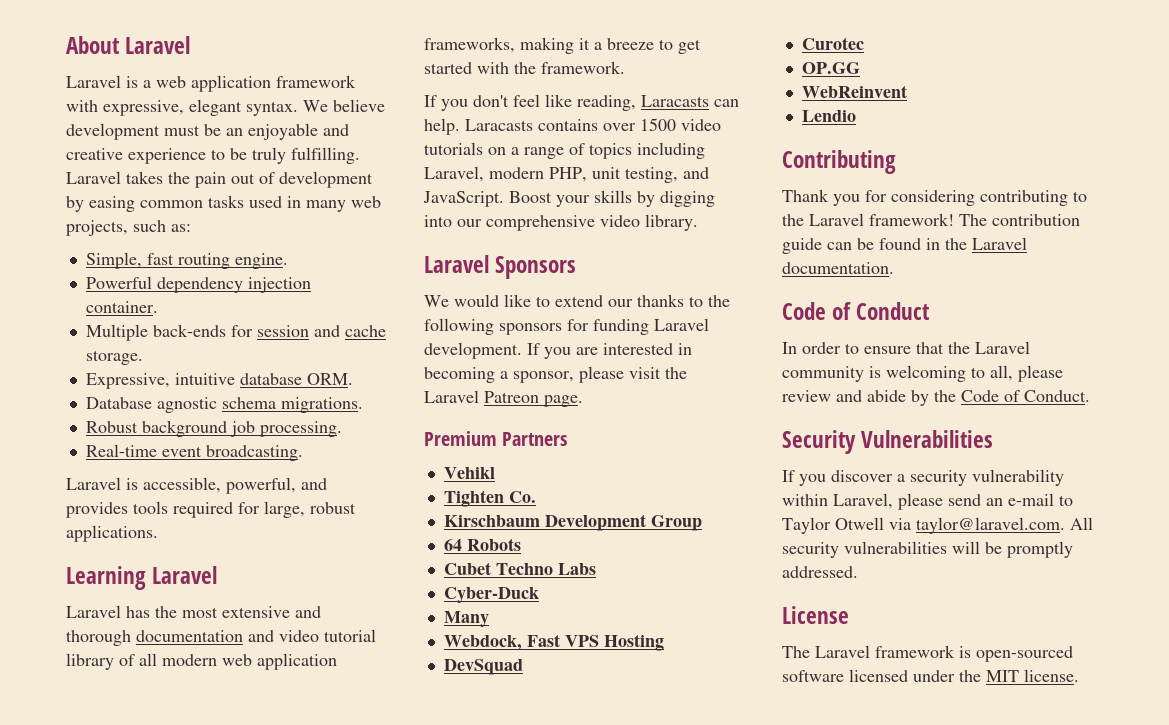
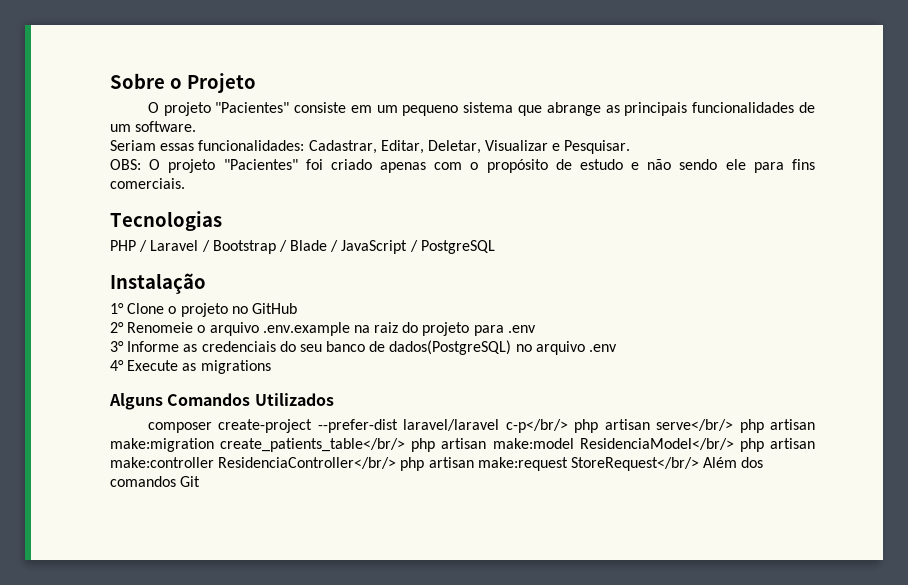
- About Laravel
- Laravel is a web application framework with expressive, elegant syntax. We believe development must be an enjoyable and creative experience to be truly fulfilling. Laravel takes the pain out of development by easing common tasks used in many web projects, such as:
- Simple, fast routing engine.
- Powerful dependency injection container.
- Multiple back-ends for session and cache storage.
- Expressive, intuitive database ORM.
- Database agnostic schema migrations.
- Robust background job processing.
- Real-time event broadcasting.
- Laravel is accessible, powerful, and provides tools required for large, robust applications.
- Learning Laravel
- Laravel has the most extensive and thorough documentation and video tutorial library of all modern web application frameworks, making it a breeze to get started with the framework.
- If you don't feel like reading, Laracasts can help. Laracasts contains over 1500 video tutorials on a range of topics including Laravel, modern PHP, unit testing, and JavaScript. Boost your skills by digging into our comprehensive video library.
- Laravel Sponsors
- We would like to extend our thanks to the following sponsors for funding Laravel development. If you are interested in becoming a sponsor, please visit the Laravel Patreon page.
- Premium Partners
- Vehikl
- Tighten Co.
- Kirschbaum Development Group
- 64 Robots
- Cubet Techno Labs
- Cyber-Duck
- Many
- Webdock, Fast VPS Hosting
- DevSquad
- Curotec
- OP.GG
- WebReinvent
- Lendio
- Contributing
- Thank you for considering contributing to the Laravel framework! The contribution guide can be found in the Laravel documentation.
- Code of Conduct
- In order to ensure that the Laravel community is welcoming to all, please review and abide by the Code of Conduct.
- Security Vulnerabilities
- If you discover a security vulnerability within Laravel, please send an e-mail to Taylor Otwell via taylor@laravel.com. All security vulnerabilities will be promptly addressed.
- License
- The Laravel framework is open-sourced software licensed under the MIT license.
+ Sobre o Projeto
+ O projeto "Pacientes" consiste em um pequeno sistema que abrange as principais funcionalidades de um software.
+ Seriam essas funcionalidades: Cadastrar, Editar, Deletar, Visualizar e Pesquisar.
+ OBS: O projeto "Pacientes" foi criado apenas com o propósito de estudo e não sendo ele para fins comerciais.
+ Tecnologias
+ PHP / Laravel / Bootstrap / Blade / JavaScript / PostgreSQL
+ Instalação
+ 1° Clone o projeto no GitHub
+ 2° Renomeie o arquivo .env.example na raiz do projeto para .env
+ 3° Informe as credenciais do seu banco de dados(PostgreSQL) no arquivo .env
+ 4° Execute as migrations
+ Alguns Comandos Utilizados
+ composer create-project --prefer-dist laravel/laravel c-p</br/> php artisan serve</br/> php artisan make:migration create_patients_table</br/> php artisan make:model ResidenciaModel</br/> php artisan make:controller ResidenciaController</br/> php artisan make:request StoreRequest</br/> Além dos comandos Git

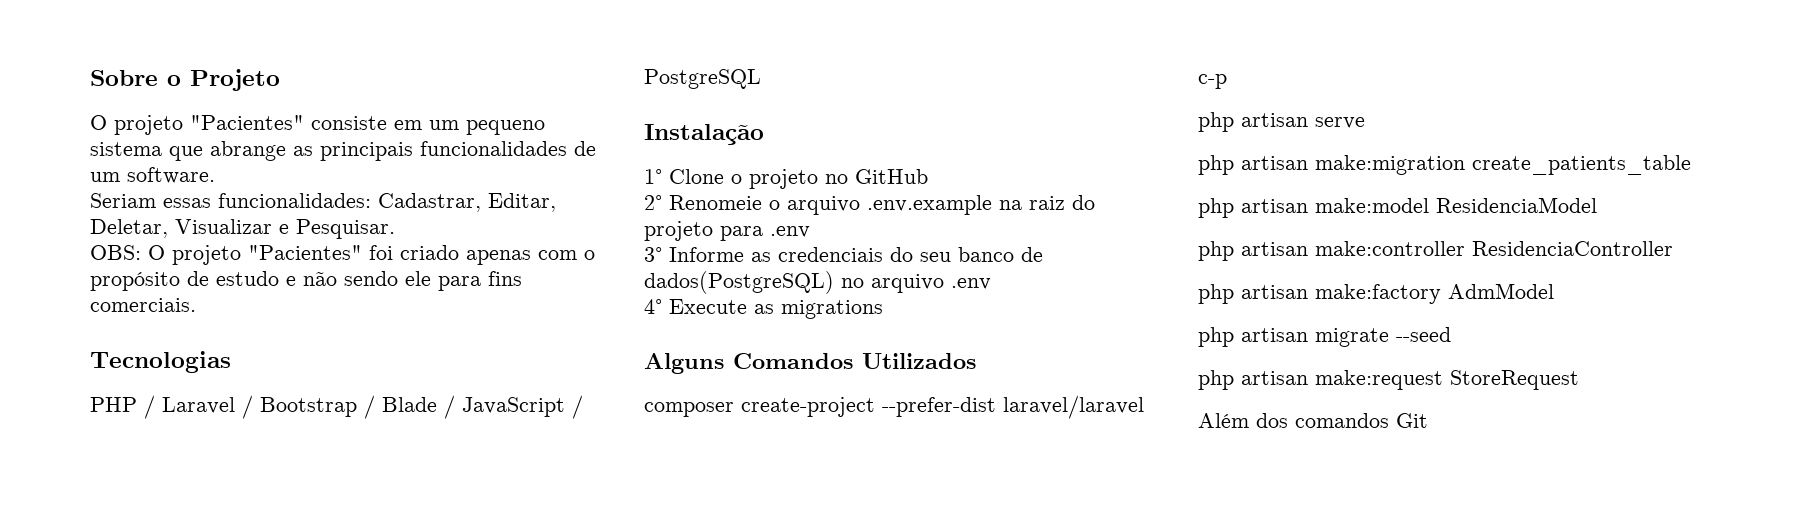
- composer create-project --prefer-dist laravel/laravel c-p</br/> php artisan serve</br/> php artisan make:migration create_patients_table</br/> php artisan make:model ResidenciaModel</br/> php artisan make:controller ResidenciaController</br/> php artisan make:request StoreRequest</br/> Além dos comandos Git
+ composer create-project --prefer-dist laravel/laravel c-p
+ php artisan serve
+ php artisan make:migration create_patients_table
+ php artisan make:model ResidenciaModel
+ php artisan make:controller ResidenciaController
+ php artisan make:factory AdmModel
+ php artisan migrate --seed
+ php artisan make:request StoreRequest
+ Além dos comandos Git

